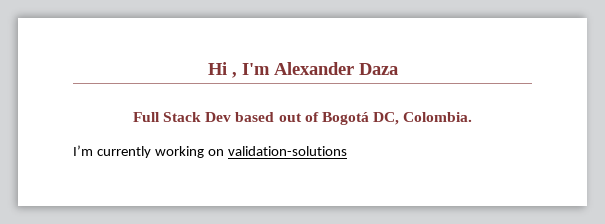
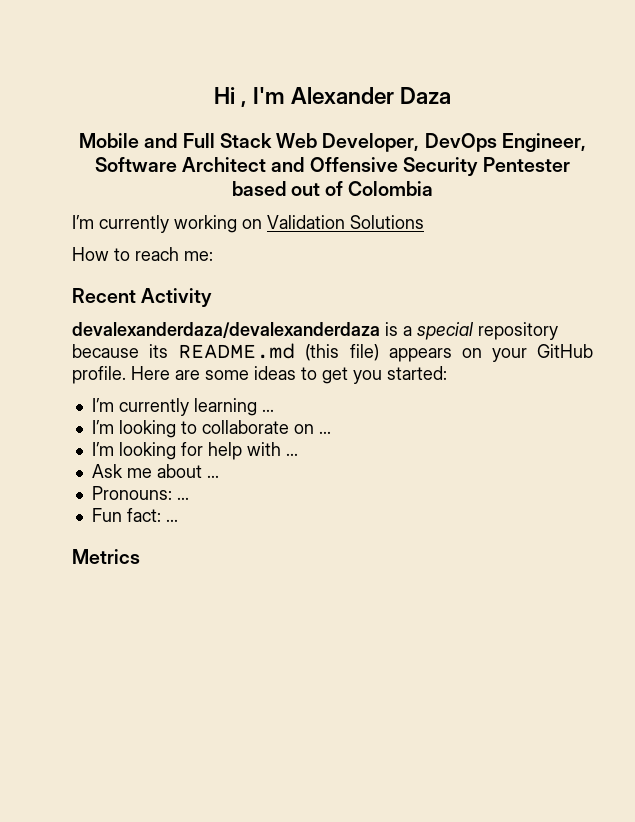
- Full Stack Dev based out of Bogotá DC, Colombia.
- I’m currently working on validation-solutions
+ Mobile and Full Stack Web Developer, DevOps Engineer, Software Architect and Offensive Security Pentester based out of Colombia
+ I’m currently working on Validation Solutions
+ How to reach me:
+ Recent Activity
+ devalexanderdaza/devalexanderdaza is a special repository because its README.md (this file) appears on your GitHub profile. Here are some ideas to get you started:
+ I’m currently learning ...
+ I’m looking to collaborate on ...
+ I’m looking for help with ...
+ Ask me about ...
+ Pronouns: ...
+ Fun fact: ...
+ Metrics

